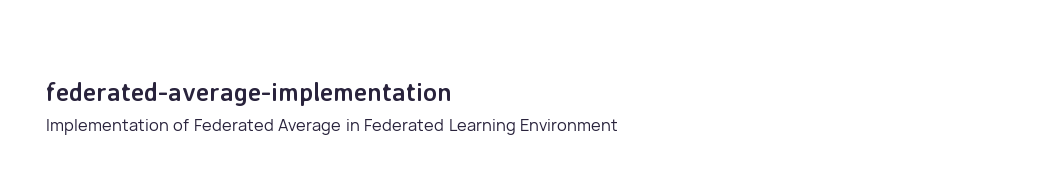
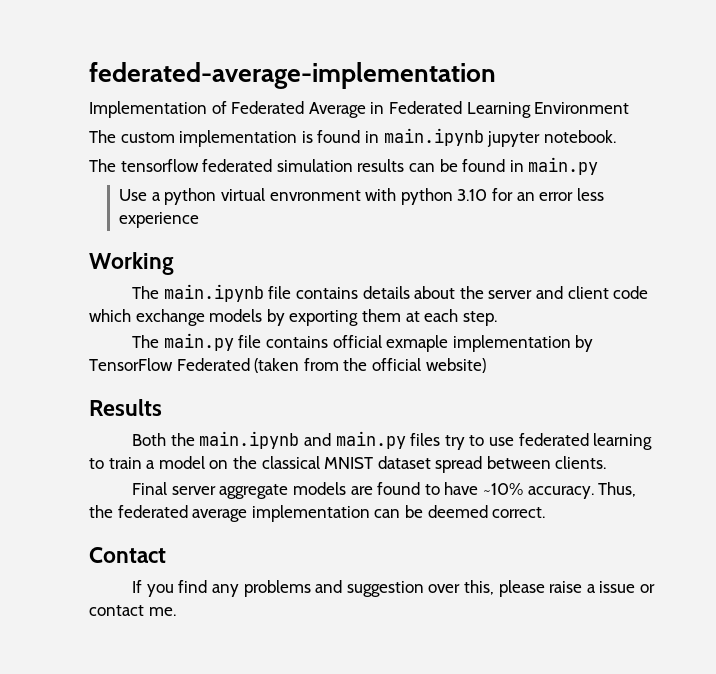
+ The custom implementation is found in main.ipynb jupyter notebook.
+ The tensorflow federated simulation results can be found in main.py
+ Use a python virtual envronment with python 3.10 for an error less experience
+ Working
+ The main.ipynb file contains details about the server and client code which exchange models by exporting them at each step.
+ The main.py file contains official exmaple implementation by TensorFlow Federated (taken from the official website)
+ Results
+ Both the main.ipynb and main.py files try to use federated learning to train a model on the classical MNIST dataset spread between clients.
+ Final server aggregate models are found to have ~10% accuracy. Thus, the federated average implementation can be deemed correct.
+ Contact
+ If you find any problems and suggestion over this, please raise a issue or contact me.

